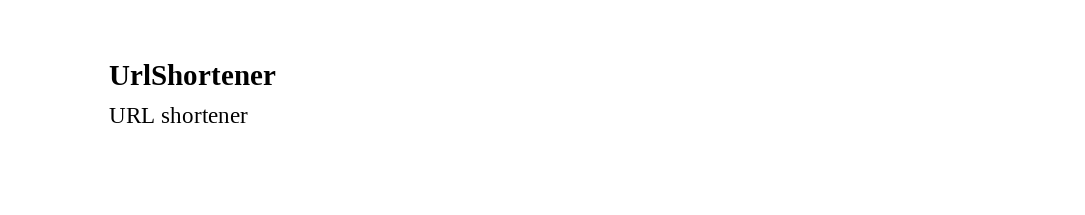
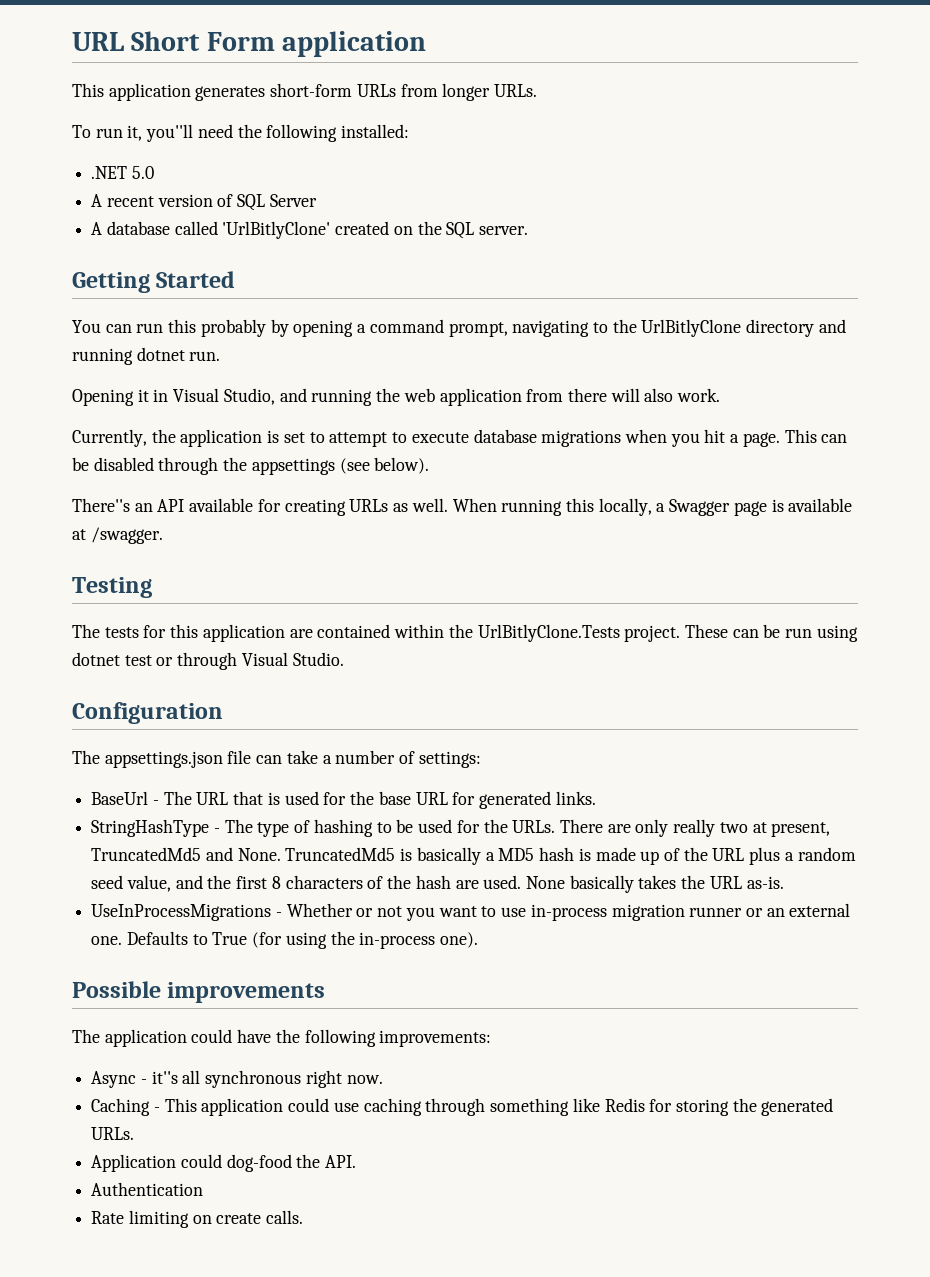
- UrlShortener
- URL shortener
+ URL Short Form application
+ This application generates short-form URLs from longer URLs.
+ To run it, you''ll need the following installed:
+ .NET 5.0
+ A recent version of SQL Server
+ A database called 'UrlBitlyClone' created on the SQL server.
+ Getting Started
+ You can run this probably by opening a command prompt, navigating to the UrlBitlyClone directory and running dotnet run.
+ Opening it in Visual Studio, and running the web application from there will also work.
+ Currently, the application is set to attempt to execute database migrations when you hit a page. This can be disabled through the appsettings (see below).
+ There''s an API available for creating URLs as well. When running this locally, a Swagger page is available at /swagger.
+ Testing
+ The tests for this application are contained within the UrlBitlyClone.Tests project. These can be run using dotnet test or through Visual Studio.
+ Configuration
+ The appsettings.json file can take a number of settings:
+ BaseUrl - The URL that is used for the base URL for generated links.
+ StringHashType - The type of hashing to be used for the URLs. There are only really two at present, TruncatedMd5 and None. TruncatedMd5 is basically a MD5 hash is made up of the URL plus a random seed value, and the first 8 characters of the hash are used. None basically takes the URL as-is.
+ UseInProcessMigrations - Whether or not you want to use in-process migration runner or an external one. Defaults to True (for using the in-process one).
+ Possible improvements
+ The application could have the following improvements:
+ Async - it''s all synchronous right now.
+ Caching - This application could use caching through something like Redis for storing the generated URLs.
+ Application could dog-food the API.
+ Authentication
+ Rate limiting on create calls.

